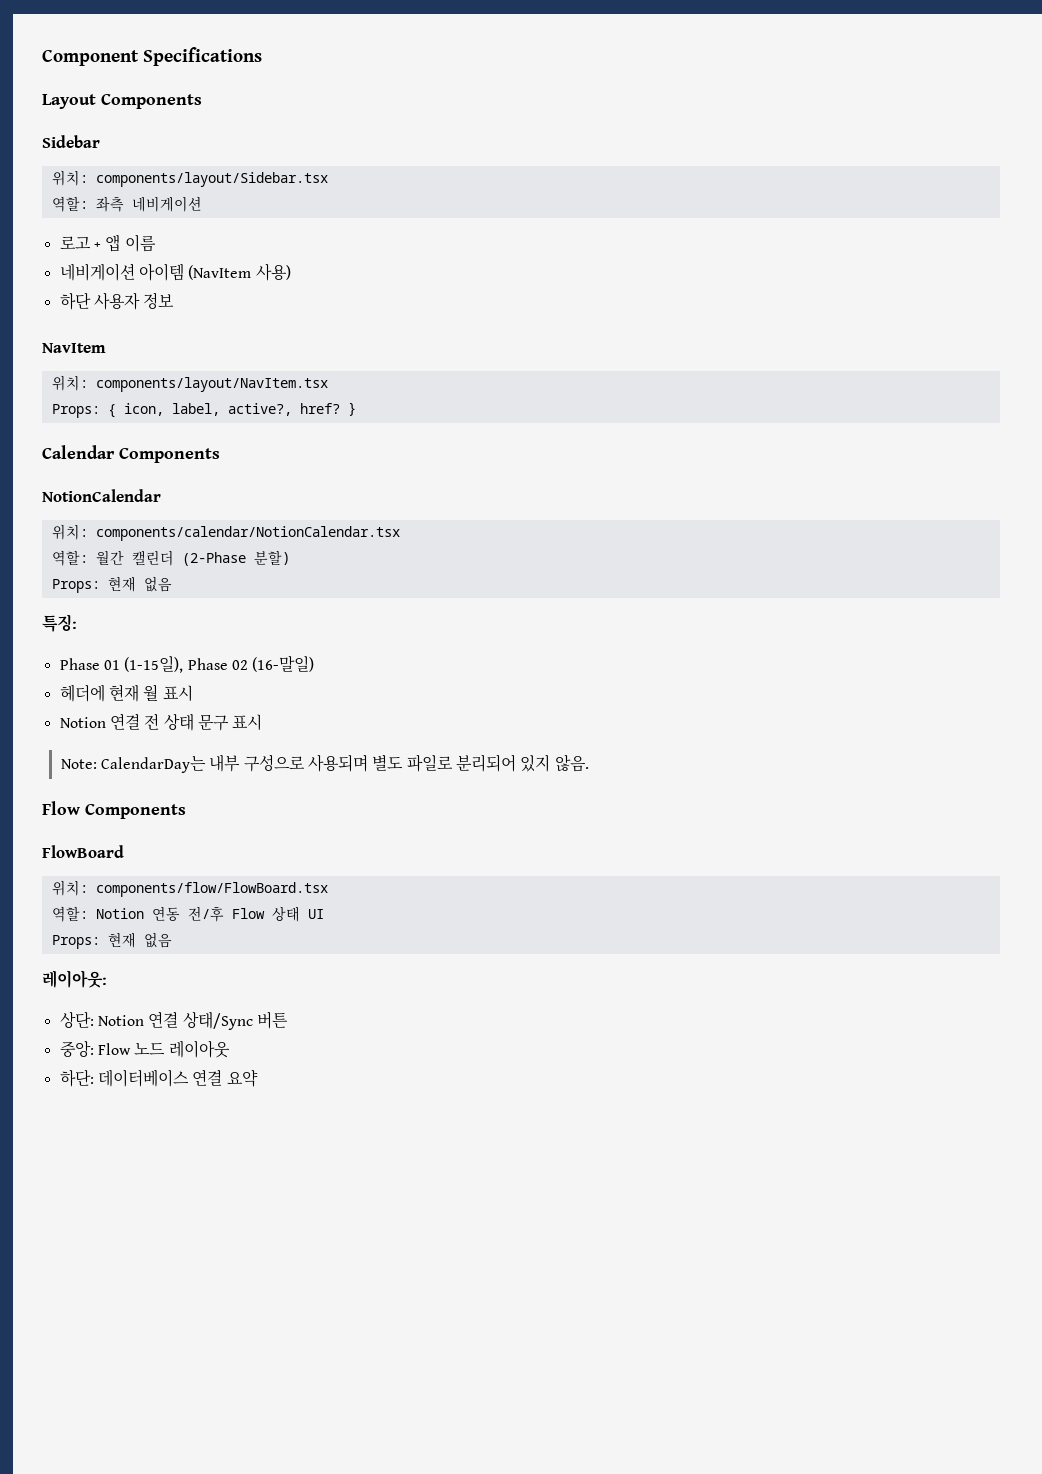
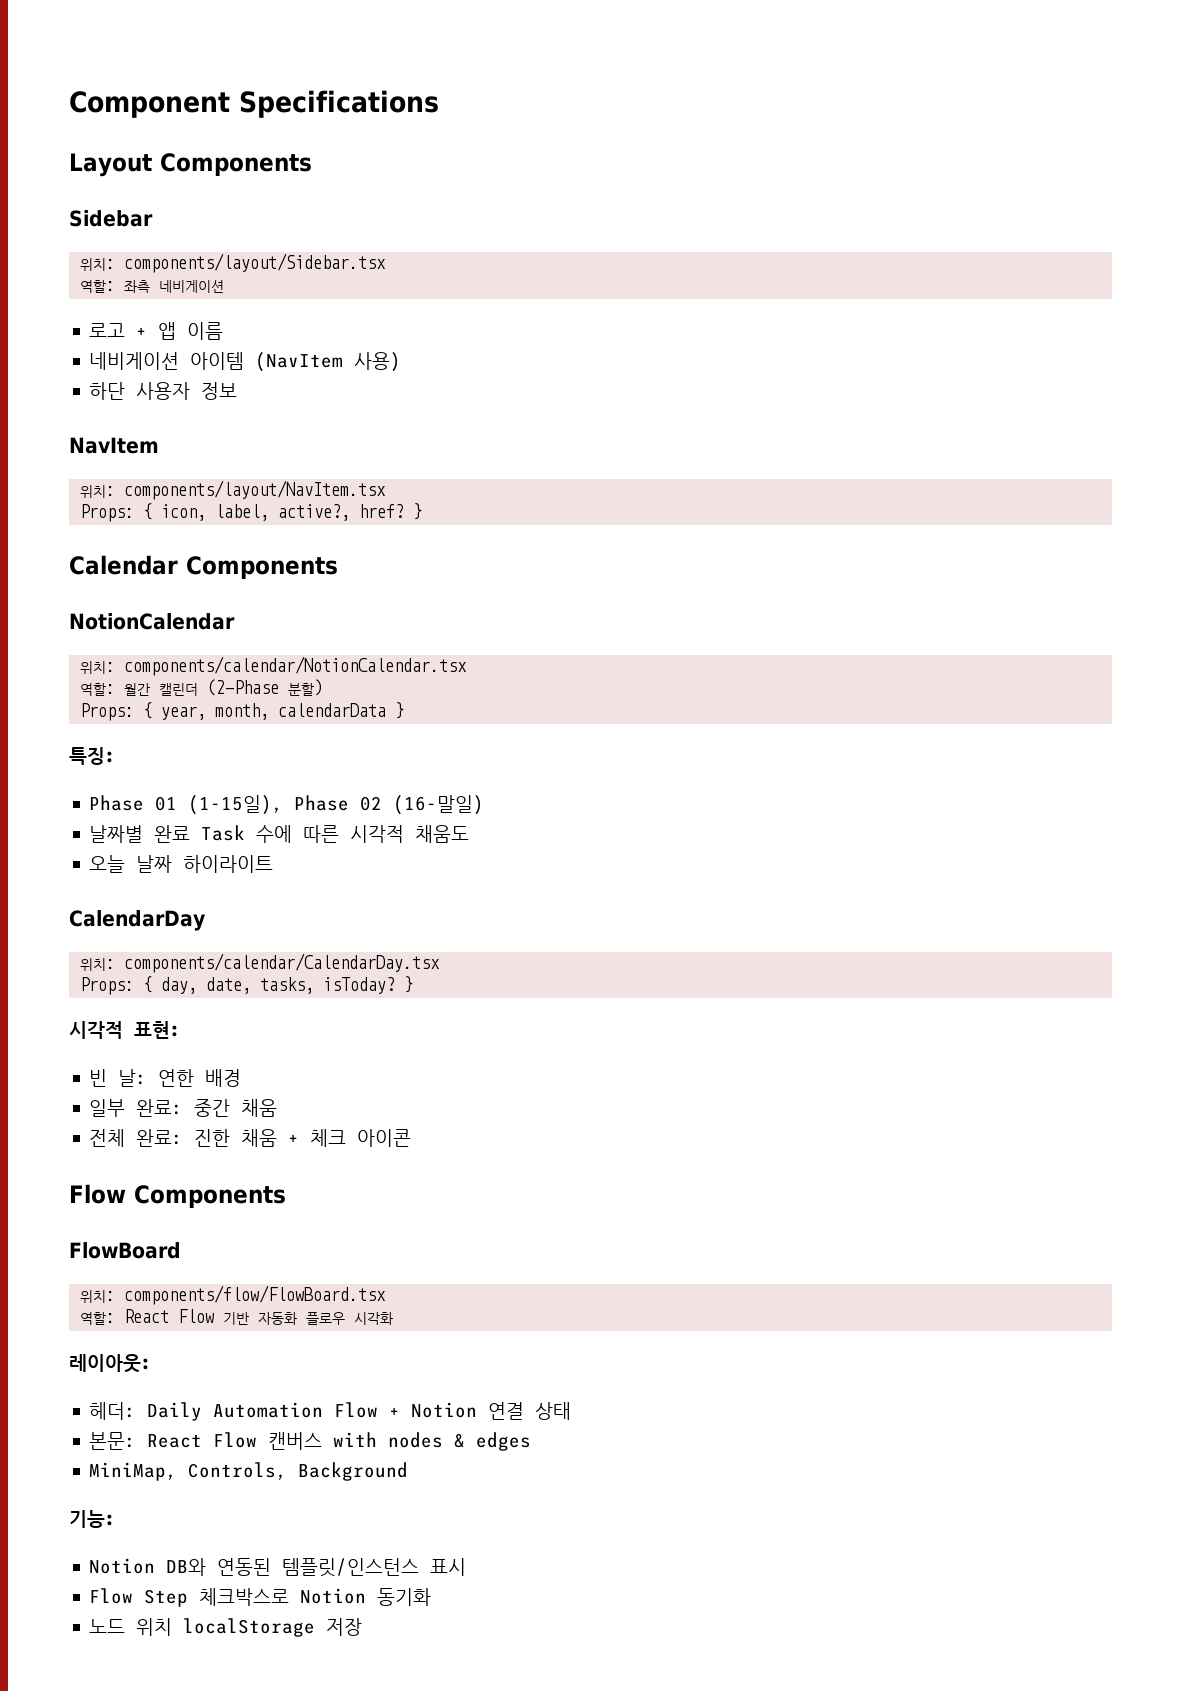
  역할: 월간 캘린더 (2-Phase 분할)
- Props: 현재 없음
+ Props: { year, month, calendarData }
- 헤더에 현재 월 표시
- Notion 연결 전 상태 문구 표시
- Note: CalendarDay는 내부 구성으로 사용되며 별도 파일로 분리되어 있지 않음.
+ 날짜별 완료 Task 수에 따른 시각적 채움도
+ 오늘 날짜 하이라이트
+ CalendarDay
+ 위치: components/calendar/CalendarDay.tsx
+ Props: { day, date, tasks, isToday? }
+ 시각적 표현:
+ 빈 날: 연한 배경
+ 일부 완료: 중간 채움
+ 전체 완료: 진한 채움 + 체크 아이콘
- 역할: Notion 연동 전/후 Flow 상태 UI
- Props: 현재 없음
+ 역할: React Flow 기반 자동화 플로우 시각화
  레이아웃:
- 상단: Notion 연결 상태/Sync 버튼
- 중앙: Flow 노드 레이아웃
- 하단: 데이터베이스 연결 요약
+ 헤더: Daily Automation Flow + Notion 연결 상태
+ 본문: React Flow 캔버스 with nodes & edges
+ MiniMap, Controls, Background
+ 기능:
+ Notion DB와 연동된 템플릿/인스턴스 표시
+ Flow Step 체크박스로 Notion 동기화
+ 노드 위치 localStorage 저장

